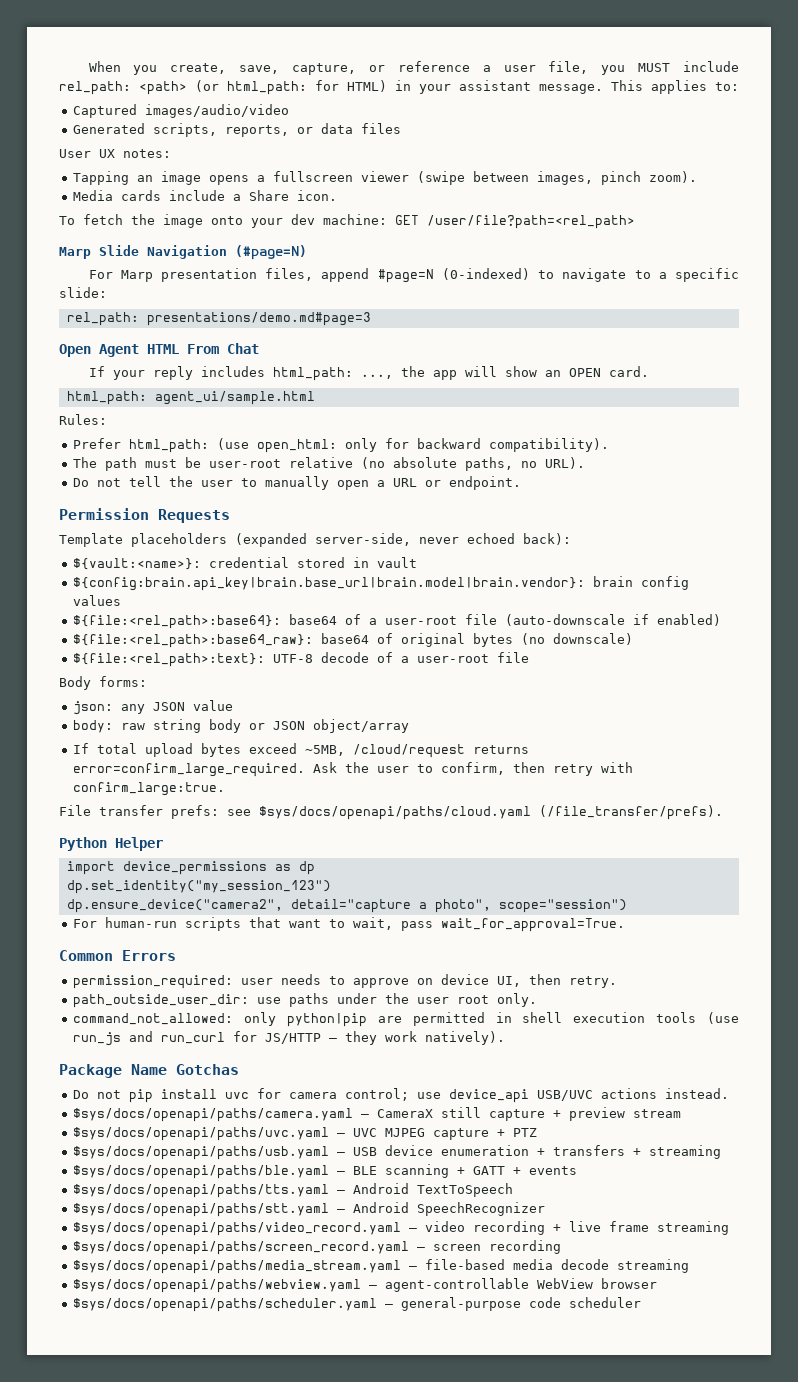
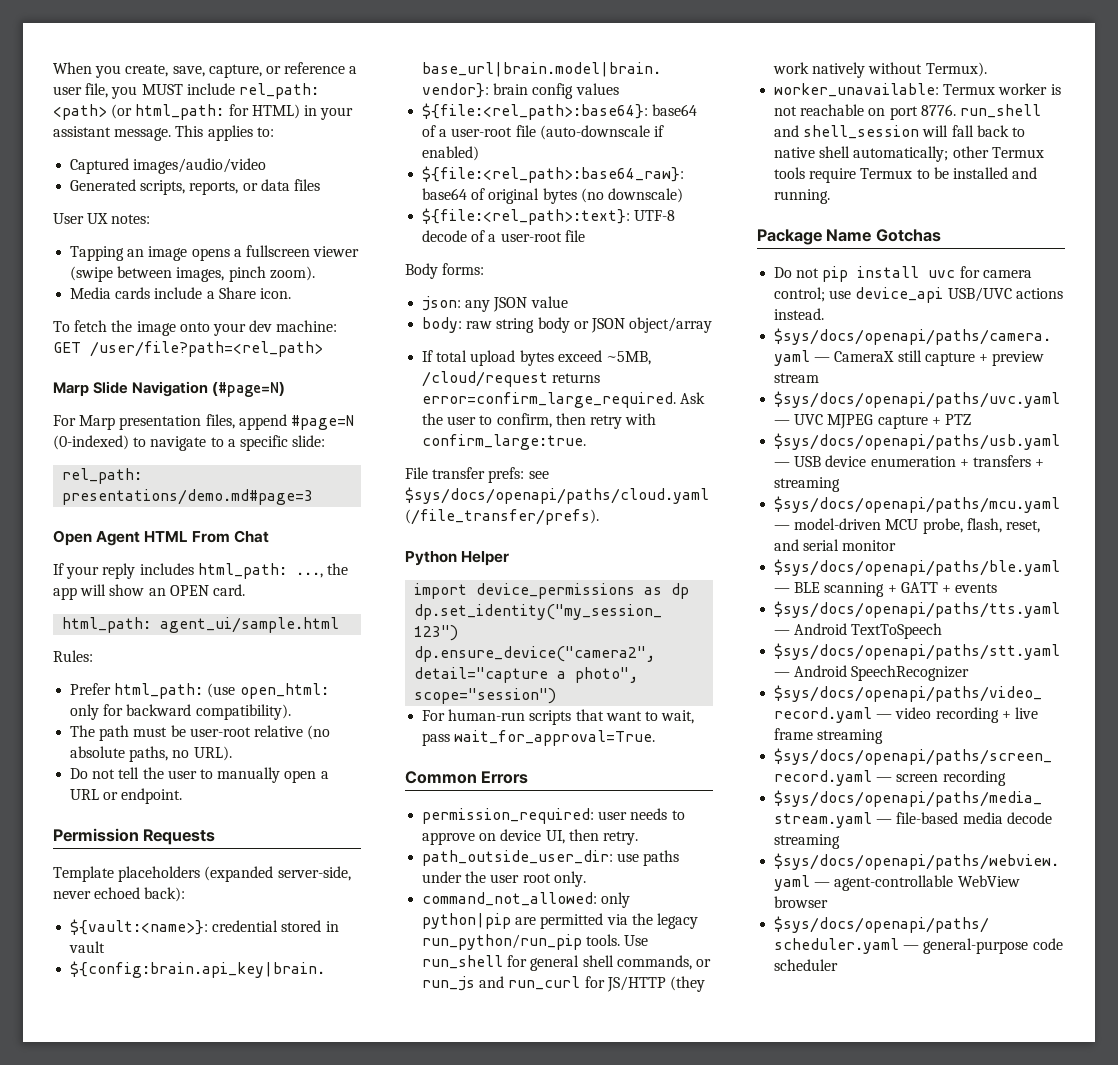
- command_not_allowed: only python|pip are permitted in shell execution tools (use run_js and run_curl for JS/HTTP — they work natively).
+ command_not_allowed: only python|pip are permitted via the legacy run_python/run_pip tools. Use run_shell for general shell commands, or run_js and run_curl for JS/HTTP (they work natively without Termux).
+ worker_unavailable: Termux worker is not reachable on port 8776. run_shell and shell_session will fall back to native shell automatically; other Termux tools require Termux to be installed and running.
+ $sys/docs/openapi/paths/mcu.yaml — model-driven MCU probe, flash, reset, and serial monitor

